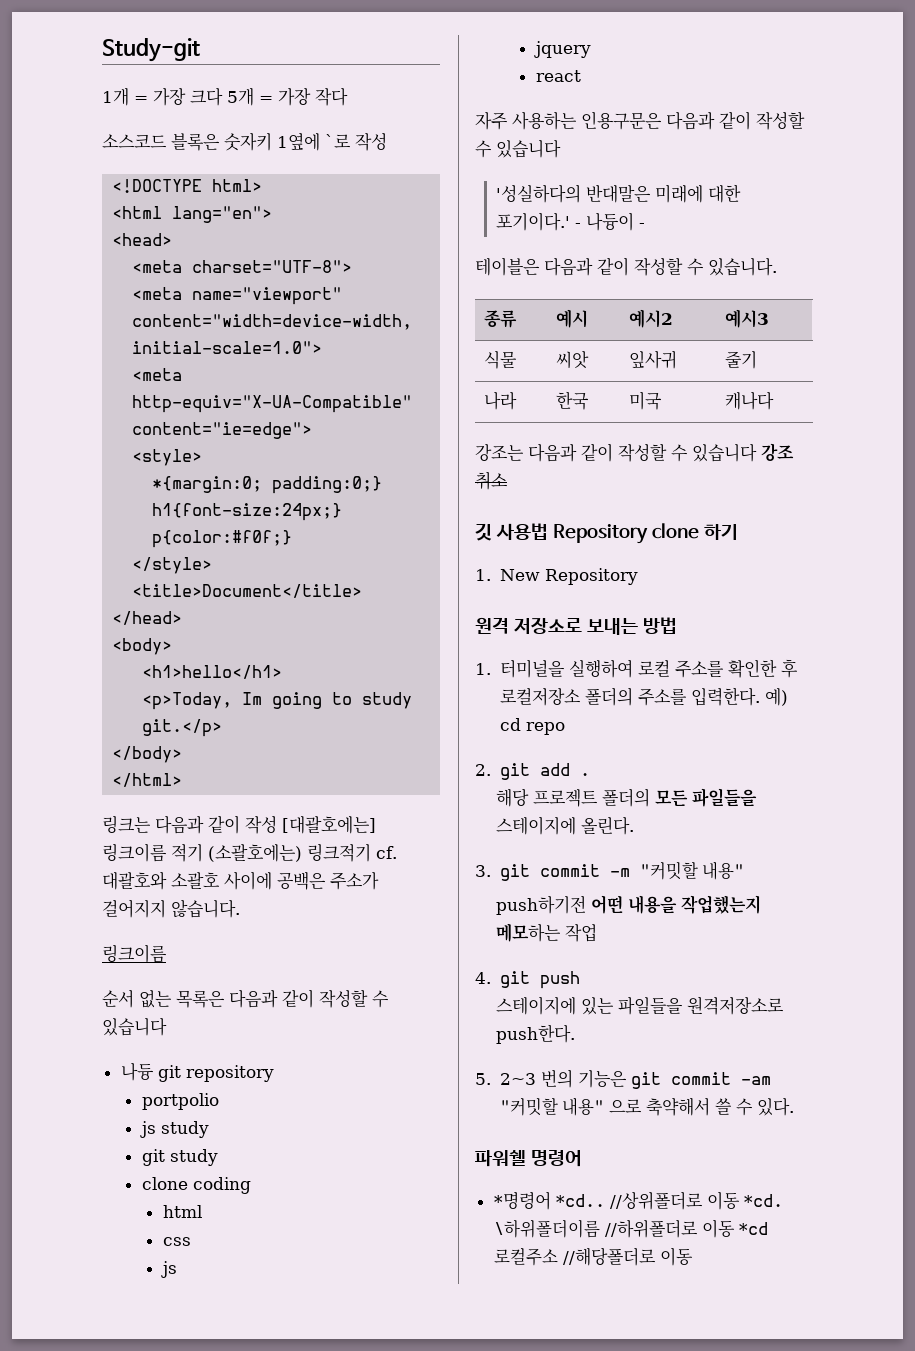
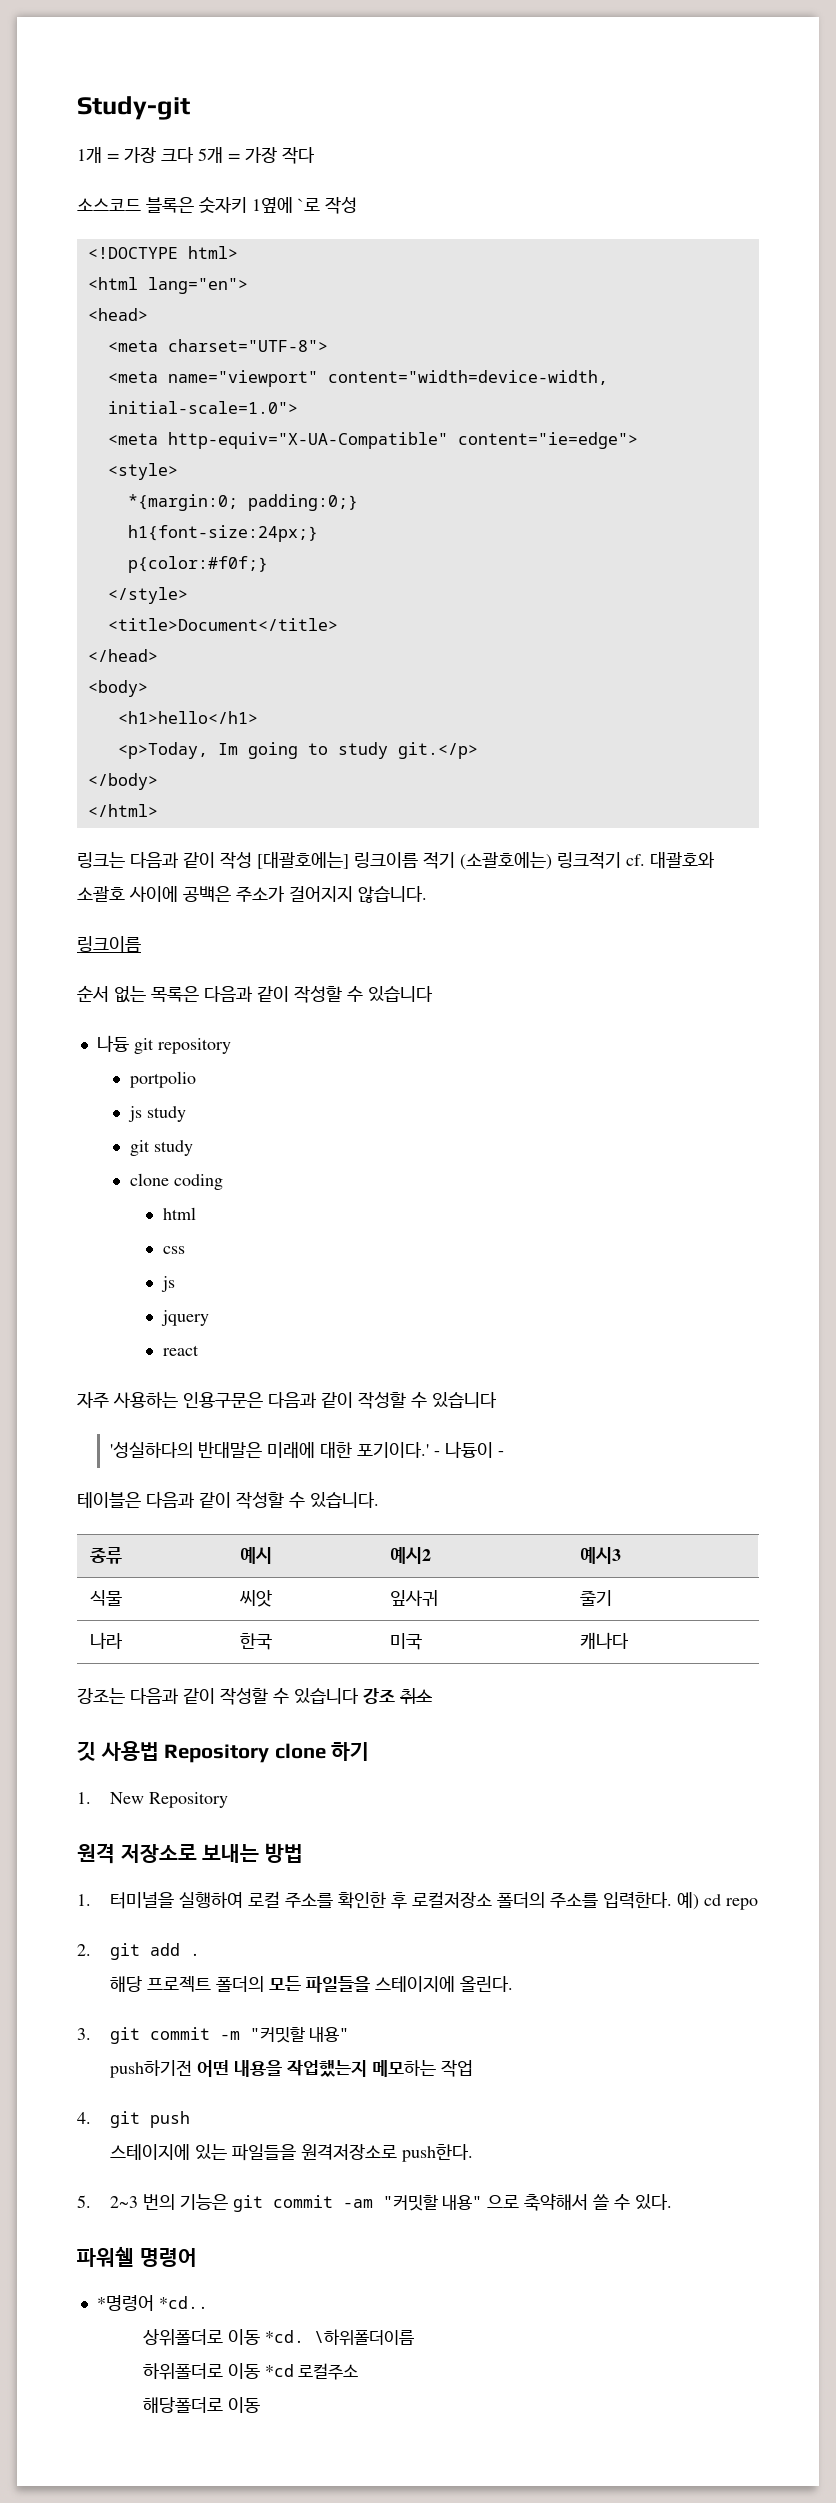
- *명령어 *cd.. //상위폴더로 이동 *cd.
+ *명령어 *cd..
+ 상위폴더로 이동 *cd.
- \하위폴더이름 //하위폴더로 이동 *cd 로컬주소 //해당폴더로 이동
+ \하위폴더이름
+ 하위폴더로 이동 *cd 로컬주소
+ 해당폴더로 이동

